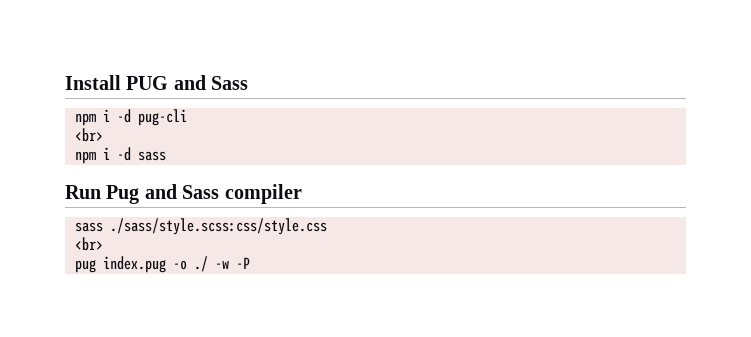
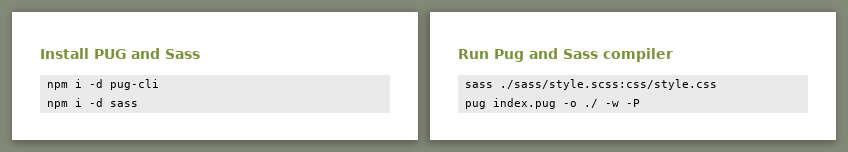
  npm i -d pug-cli
- <br>
  sass ./sass/style.scss:css/style.css
- <br>

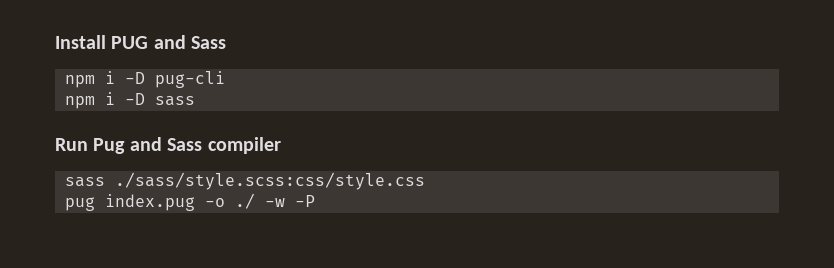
- npm i -d pug-cli
+ npm i -D pug-cli
- npm i -d sass
+ npm i -D sass

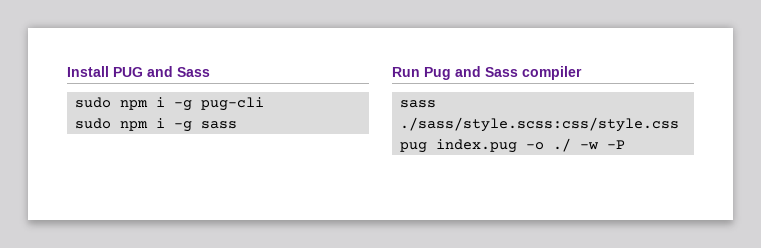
- npm i -D pug-cli
+ sudo npm i -g pug-cli
- npm i -D sass
+ sudo npm i -g sass

